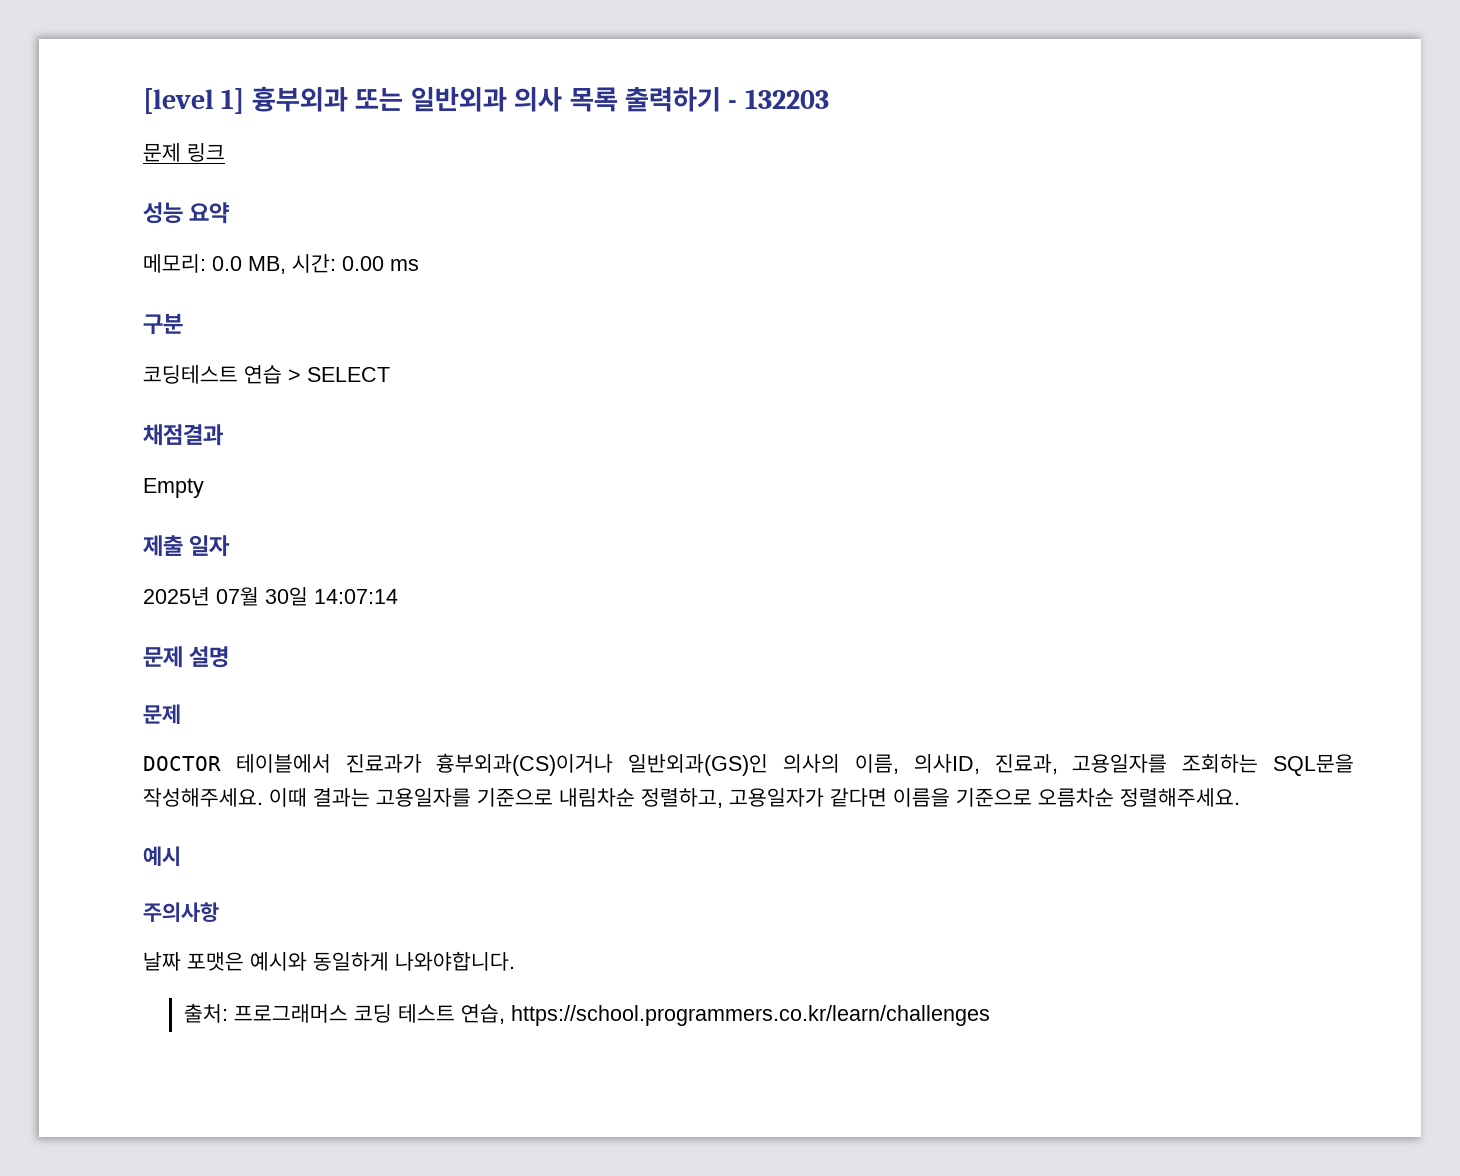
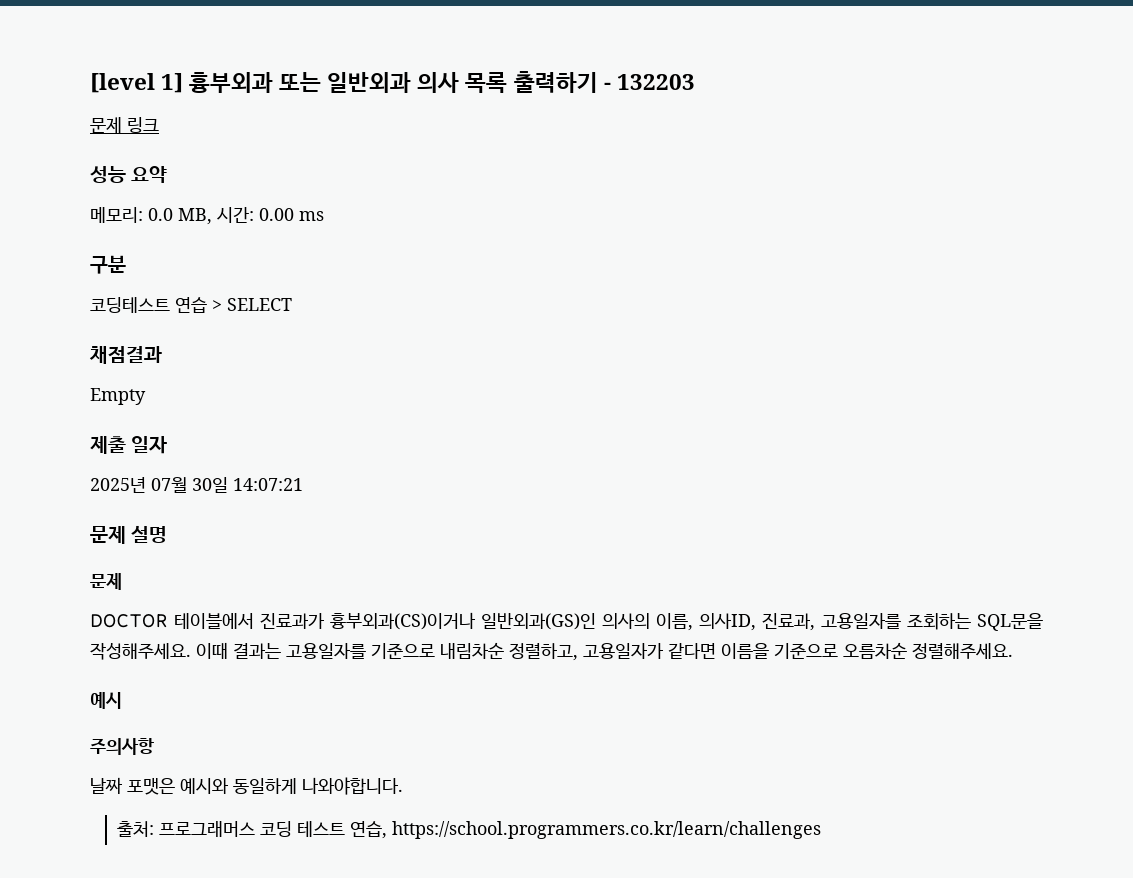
- 2025년 07월 30일 14:07:14
+ 2025년 07월 30일 14:07:21

